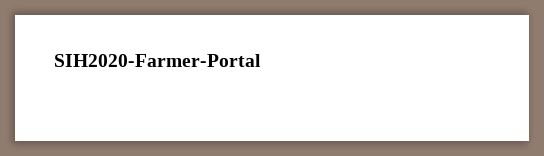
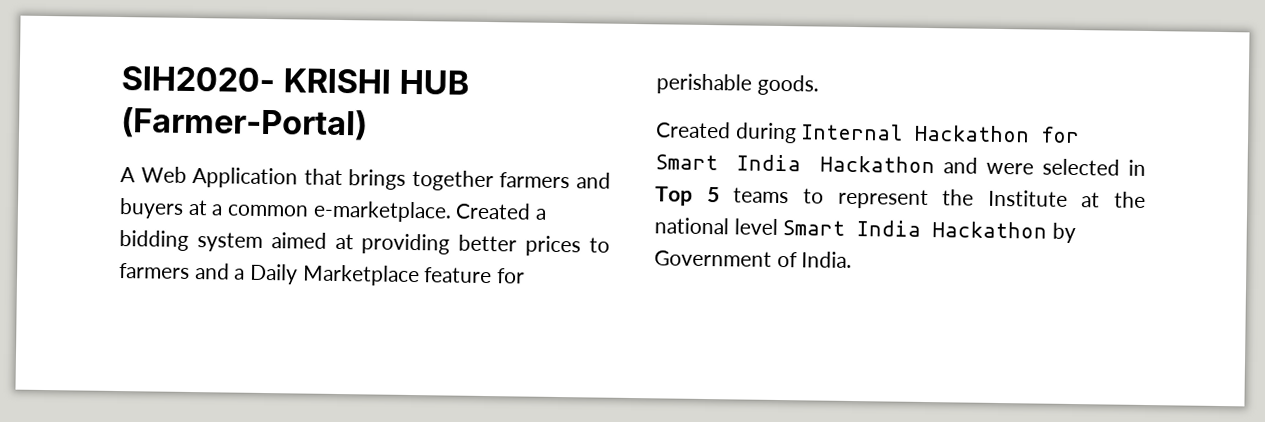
- SIH2020-Farmer-Portal
+ SIH2020- KRISHI HUB (Farmer-Portal)
+ A Web Application that brings together farmers and buyers at a common e-marketplace. Created a bidding system aimed at providing better prices to farmers and a Daily Marketplace feature for perishable goods.
+ Created during Internal Hackathon for Smart India Hackathon and were selected in Top 5 teams to represent the Institute at the national level Smart India Hackathon by Government of India.

